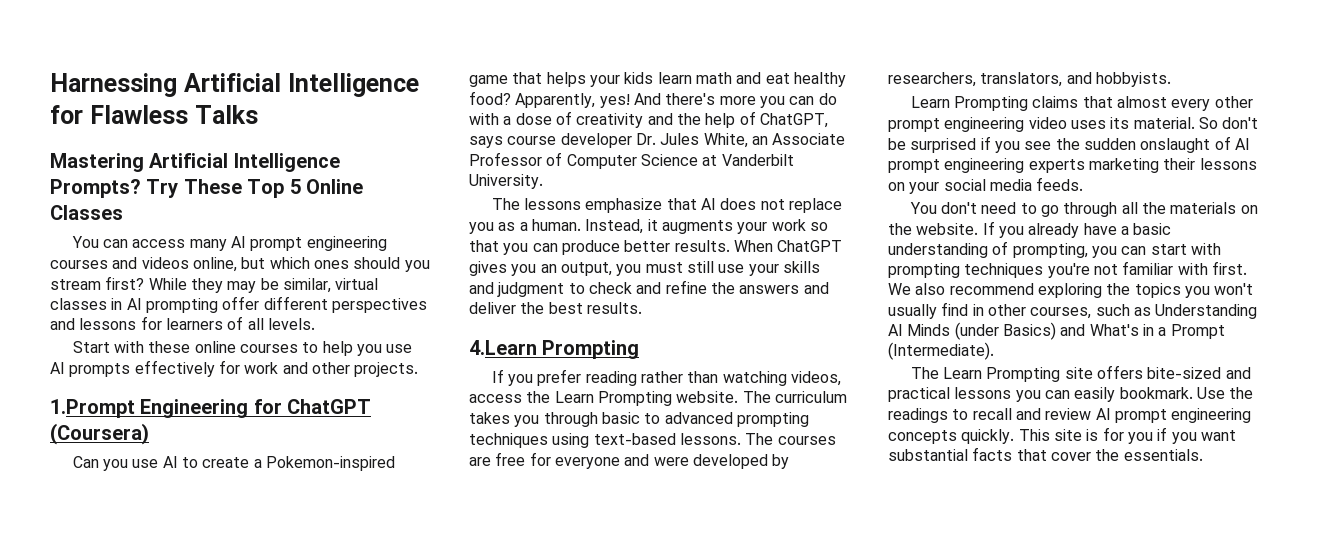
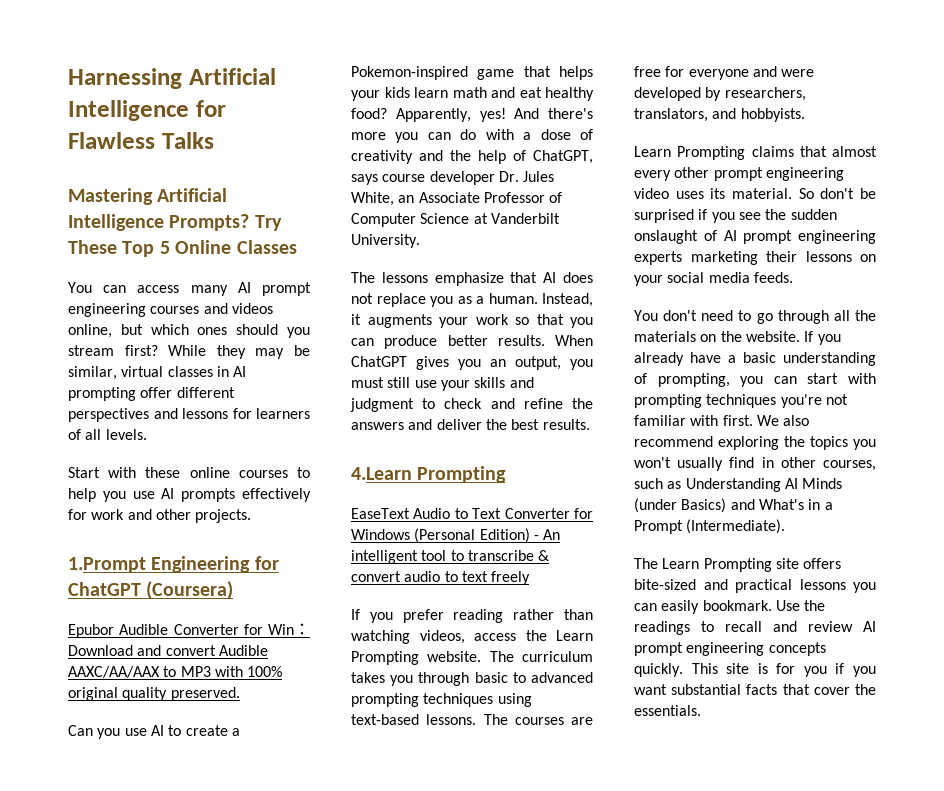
+ Epubor Audible Converter for Win：Download and convert Audible AAXC/AA/AAX to MP3 with 100% original quality preserved.
+ EaseText Audio to Text Converter for Windows (Personal Edition) - An intelligent tool to transcribe & convert audio to text freely

